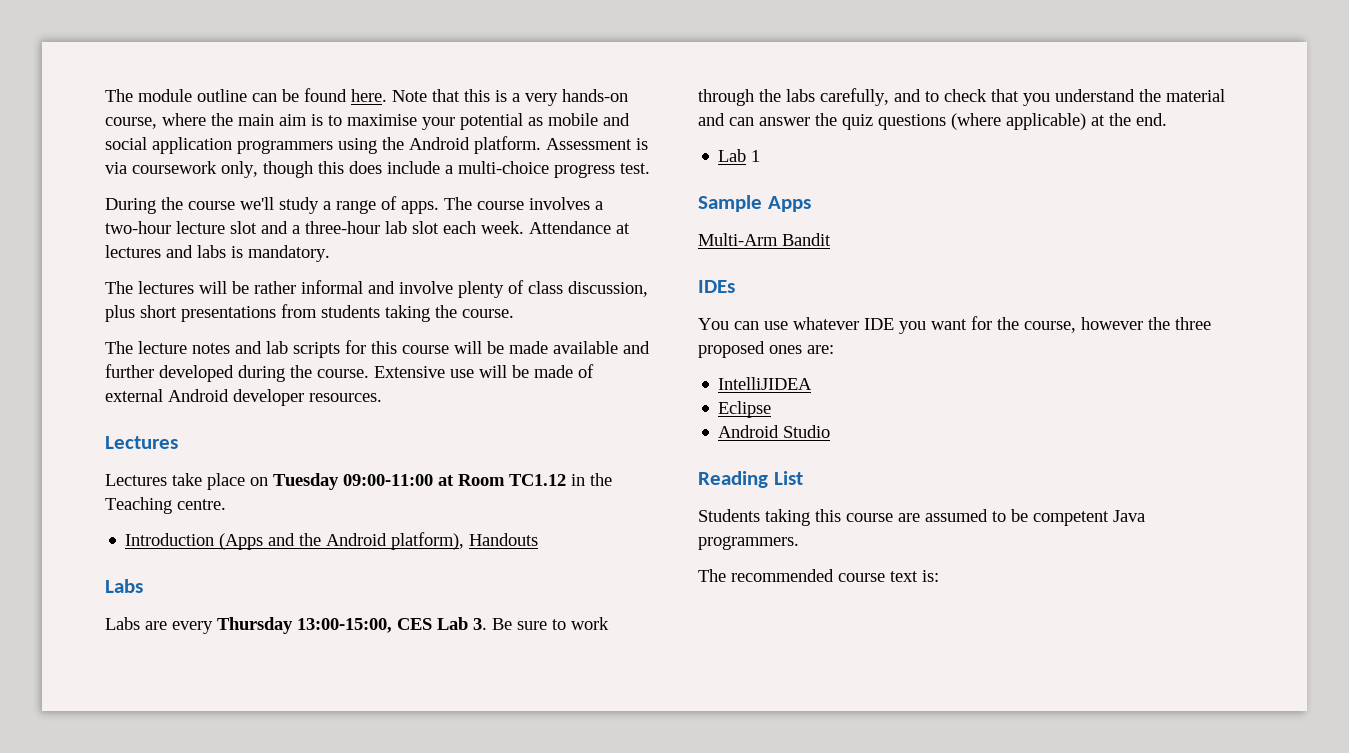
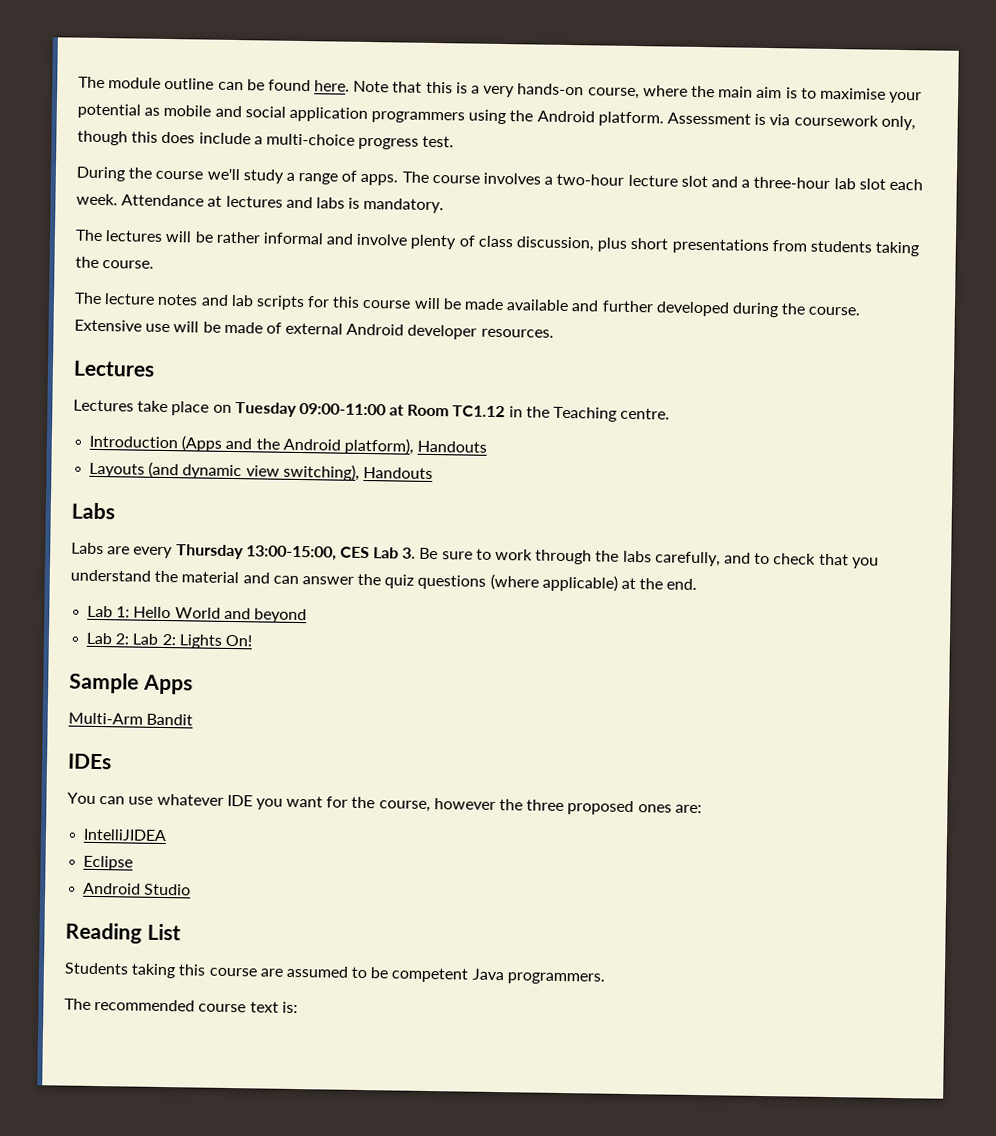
+ Layouts (and dynamic view switching), Handouts
- Lab 1
+ Lab 1: Hello World and beyond
+ Lab 2: Lab 2: Lights On!

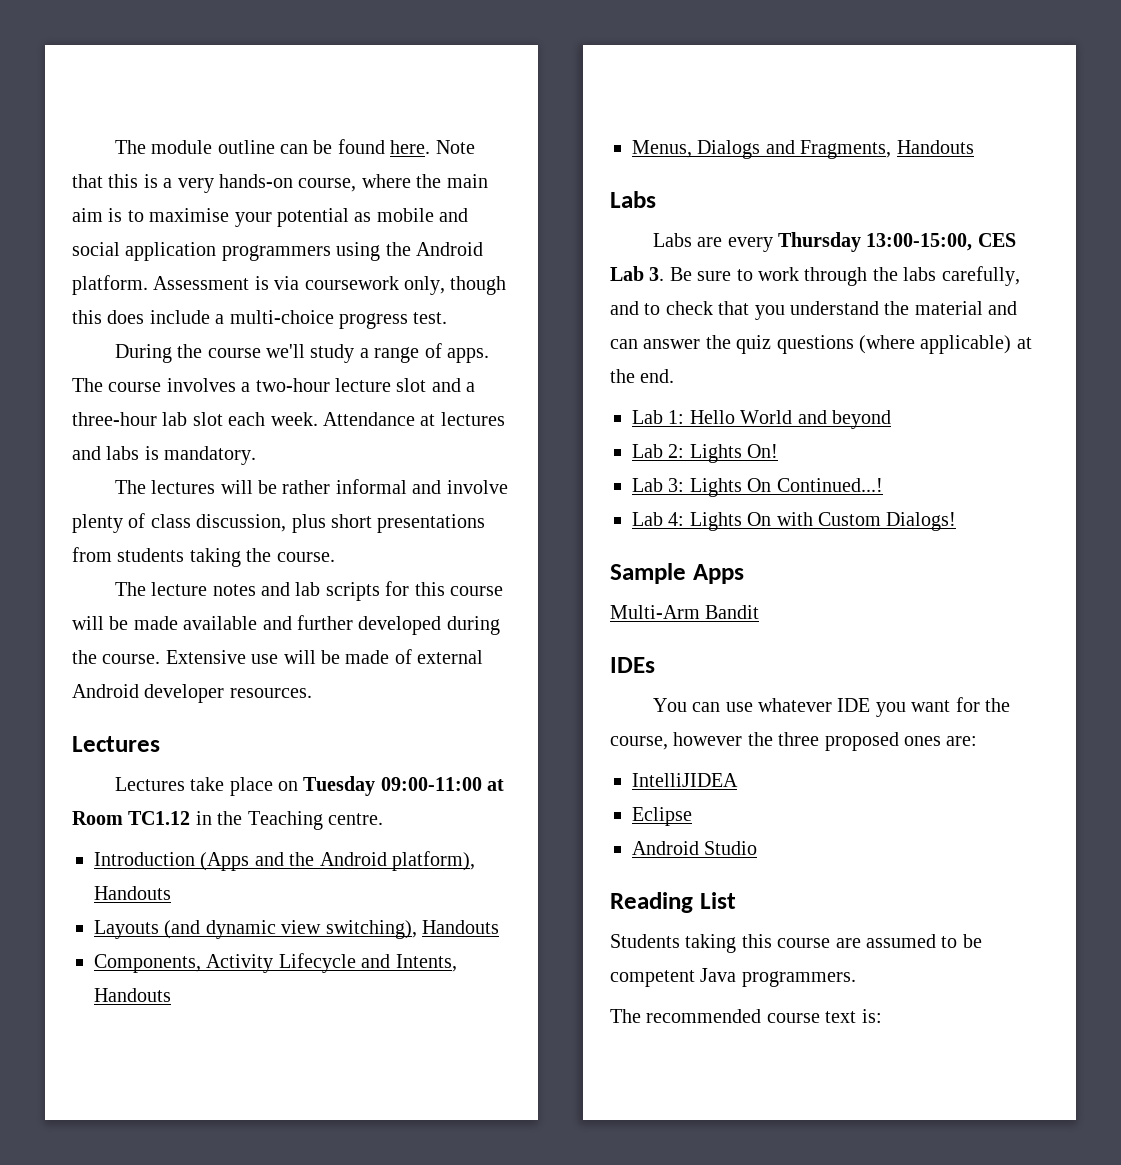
+ Components, Activity Lifecycle and Intents, Handouts
+ Menus, Dialogs and Fragments, Handouts
- Lab 2: Lab 2: Lights On!
+ Lab 2: Lights On!
+ Lab 3: Lights On Continued...!
+ Lab 4: Lights On with Custom Dialogs!

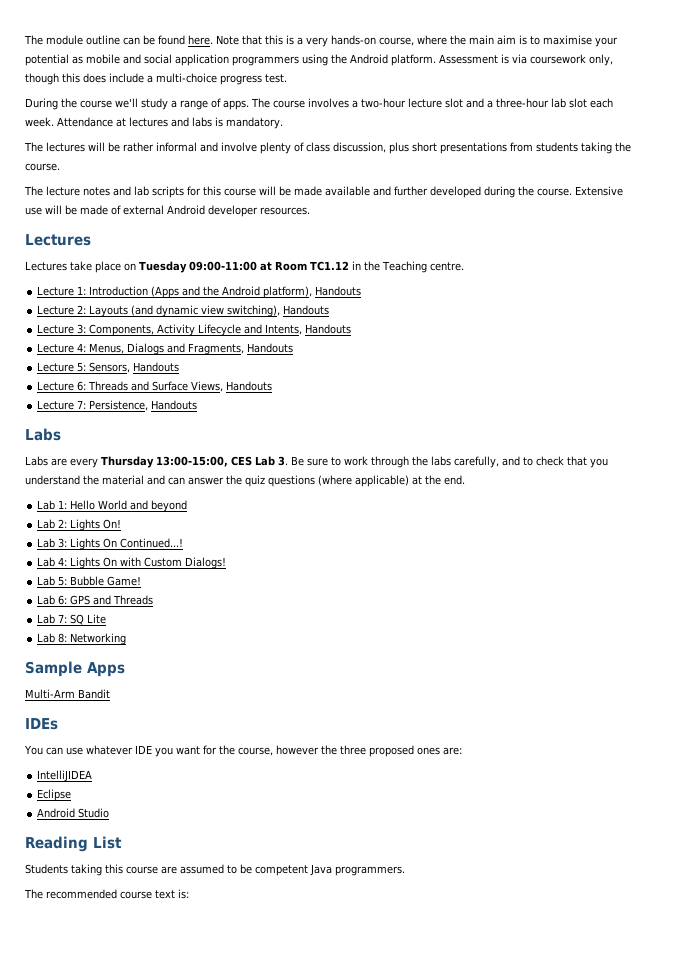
- Introduction (Apps and the Android platform), Handouts
+ Lecture 1: Introduction (Apps and the Android platform), Handouts
- Layouts (and dynamic view switching), Handouts
+ Lecture 2: Layouts (and dynamic view switching), Handouts
- Components, Activity Lifecycle and Intents, Handouts
+ Lecture 3: Components, Activity Lifecycle and Intents, Handouts
- Menus, Dialogs and Fragments, Handouts
+ Lecture 4: Menus, Dialogs and Fragments, Handouts
+ Lecture 5: Sensors, Handouts
+ Lecture 6: Threads and Surface Views, Handouts
+ Lecture 7: Persistence, Handouts
+ Lab 5: Bubble Game!
+ Lab 6: GPS and Threads
+ Lab 7: SQ Lite
+ Lab 8: Networking

